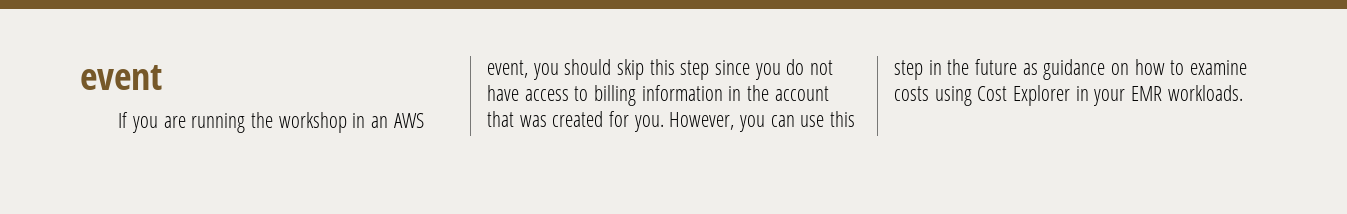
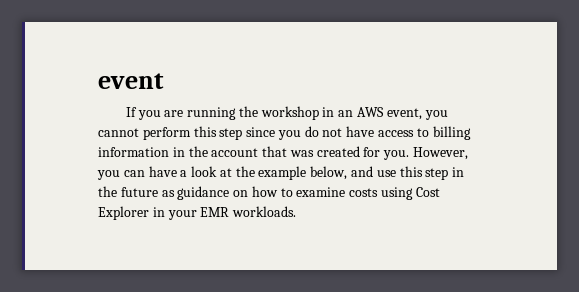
- If you are running the workshop in an AWS event, you should skip this step since you do not have access to billing information in the account that was created for you.
+ If you are running the workshop in an AWS event, you cannot perform this step since you do not have access to billing information in the account that was created for you.
- However, you can use this step in the future as guidance on how to examine costs using Cost Explorer in your EMR workloads.
+ However, you can have a look at the example below, and use this step in the future as guidance on how to examine costs using Cost Explorer in your EMR workloads.

